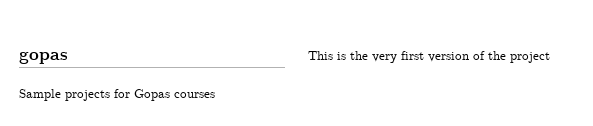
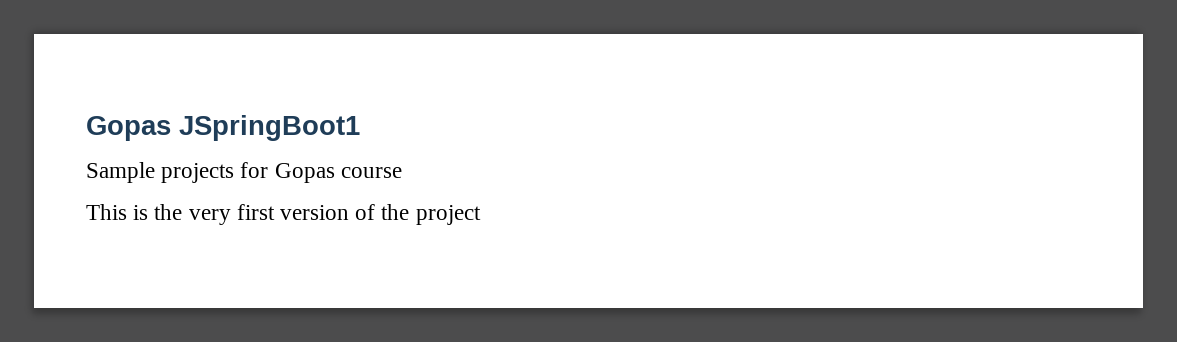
- gopas
+ Gopas JSpringBoot1
- Sample projects for Gopas courses
+ Sample projects for Gopas course

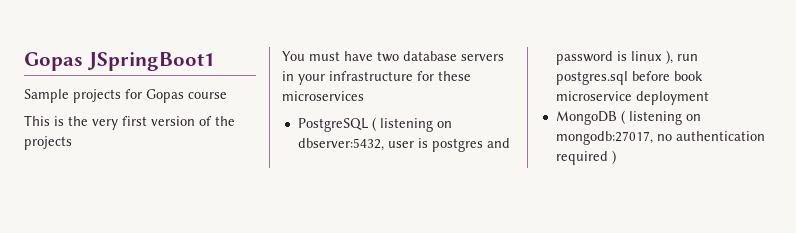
- This is the very first version of the project
+ This is the very first version of the projects
+ You must have two database servers in your infrastructure for these microservices
+ PostgreSQL ( listening on dbserver:5432, user is postgres and password is linux ), run postgres.sql before book microservice deployment
+ MongoDB ( listening on mongodb:27017, no authentication required )

